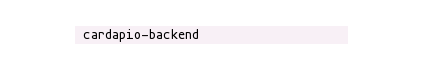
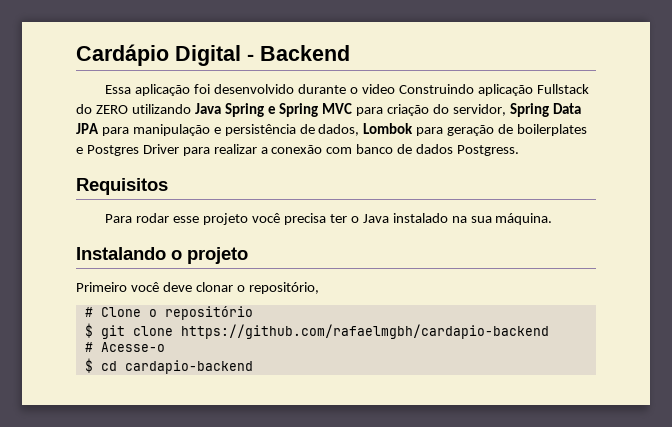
- cardapio-backend
+ Cardápio Digital - Backend
+ Essa aplicação foi desenvolvido durante o video Construindo aplicação Fullstack do ZERO utilizando Java Spring e Spring MVC para criação do servidor, Spring Data JPA para manipulação e persistência de dados, Lombok para geração de boilerplates e Postgres Driver para realizar a conexão com banco de dados Postgress.
+ Requisitos
+ Para rodar esse projeto você precisa ter o Java instalado na sua máquina.
+ Instalando o projeto
+ Primeiro você deve clonar o repositório,
+ # Clone o repositório
+ $ git clone https://github.com/rafaelmgbh/cardapio-backend
+ # Acesse-o
+ $ cd cardapio-backend

